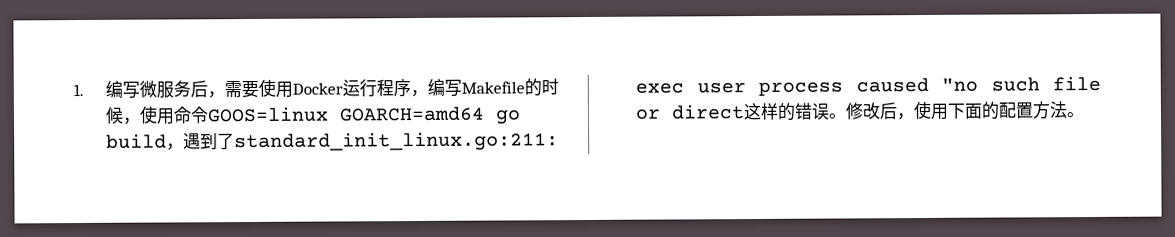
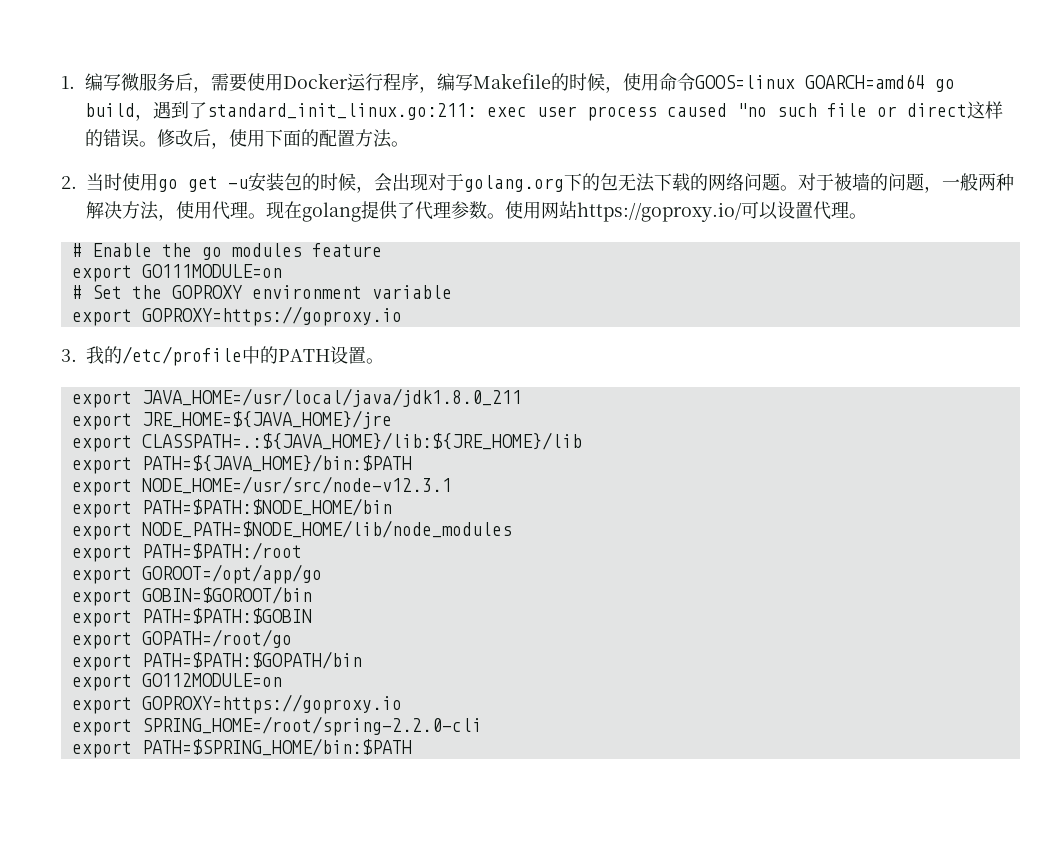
+ 2.当时使用go get -u安装包的时候，会出现对于golang.org下的包无法下载的网络问题。对于被墙的问题，一般两种解决方法，使用代理。现在golang提供了代理参数。使用网站https://goproxy.io/可以设置代理。
+ # Enable the go modules feature
+ export GO111MODULE=on
+ # Set the GOPROXY environment variable
+ export GOPROXY=https://goproxy.io
+ 3.我的/etc/profile中的PATH设置。
+ export JAVA_HOME=/usr/local/java/jdk1.8.0_211
+ export JRE_HOME=${JAVA_HOME}/jre
+ export CLASSPATH=.:${JAVA_HOME}/lib:${JRE_HOME}/lib
+ export PATH=${JAVA_HOME}/bin:$PATH
+ export NODE_HOME=/usr/src/node-v12.3.1
+ export PATH=$PATH:$NODE_HOME/bin
+ export NODE_PATH=$NODE_HOME/lib/node_modules
+ export PATH=$PATH:/root
+ export GOROOT=/opt/app/go
+ export GOBIN=$GOROOT/bin
+ export PATH=$PATH:$GOBIN
+ export GOPATH=/root/go
+ export PATH=$PATH:$GOPATH/bin
+ export GO112MODULE=on
+ export GOPROXY=https://goproxy.io
+ export SPRING_HOME=/root/spring-2.2.0-cli
+ export PATH=$SPRING_HOME/bin:$PATH

